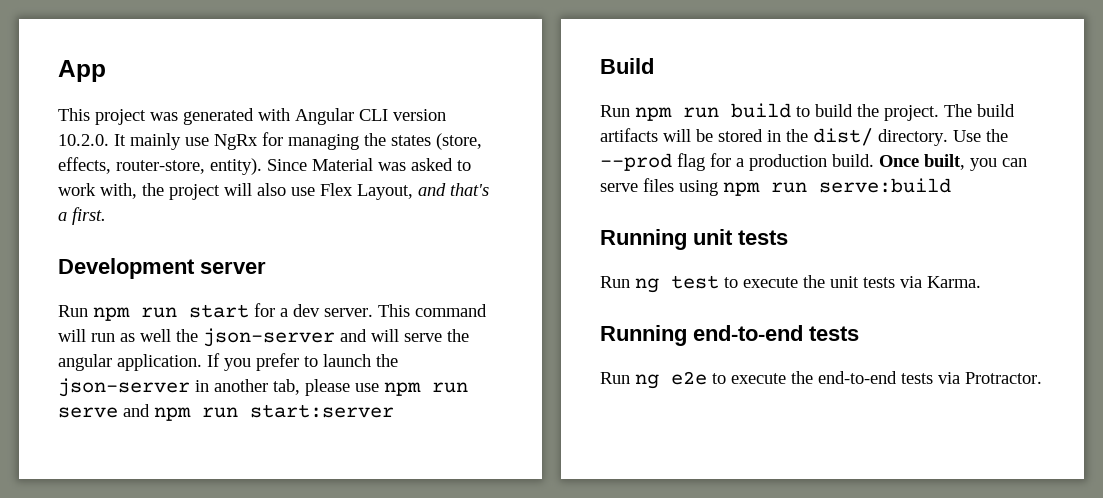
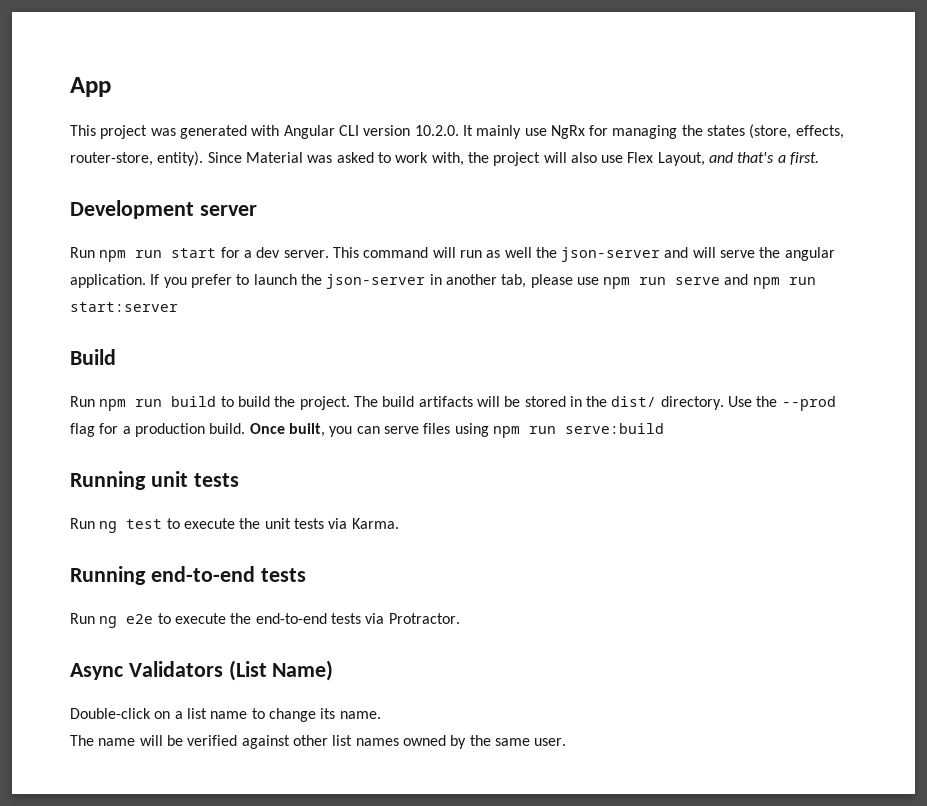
+ Async Validators (List Name)
+ Double-click on a list name to change its name.
+ The name will be verified against other list names owned by the same user.

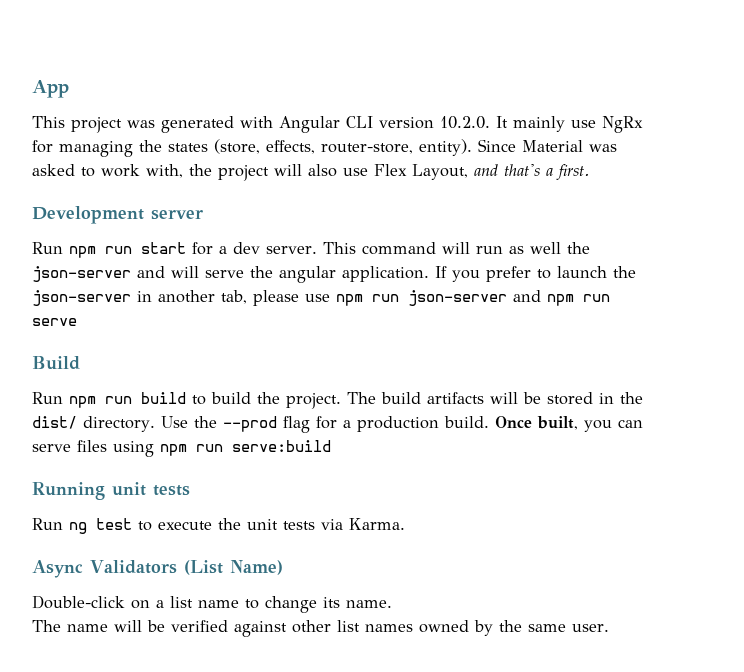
- If you prefer to launch the json-server in another tab, please use npm run serve and npm run start:server
+ If you prefer to launch the json-server in another tab, please use npm run json-server and npm run serve
- Running end-to-end tests
- Run ng e2e to execute the end-to-end tests via Protractor.

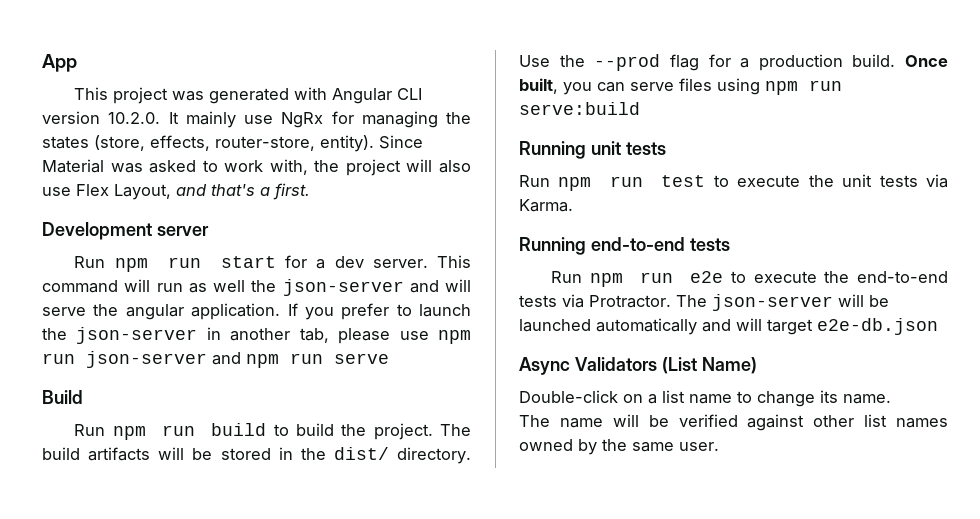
- Run ng test to execute the unit tests via Karma.
+ Run npm run test to execute the unit tests via Karma.
+ Running end-to-end tests
+ Run npm run e2e to execute the end-to-end tests via Protractor. The json-server will be launched automatically and will target e2e-db.json

